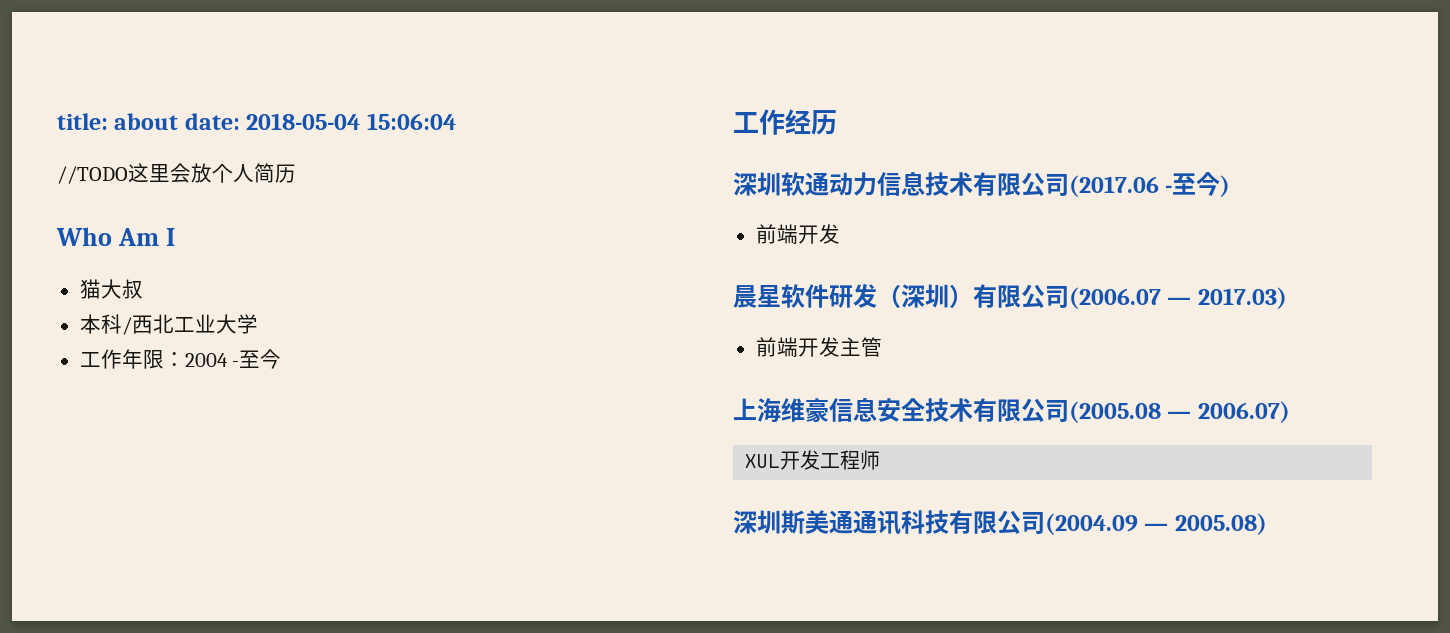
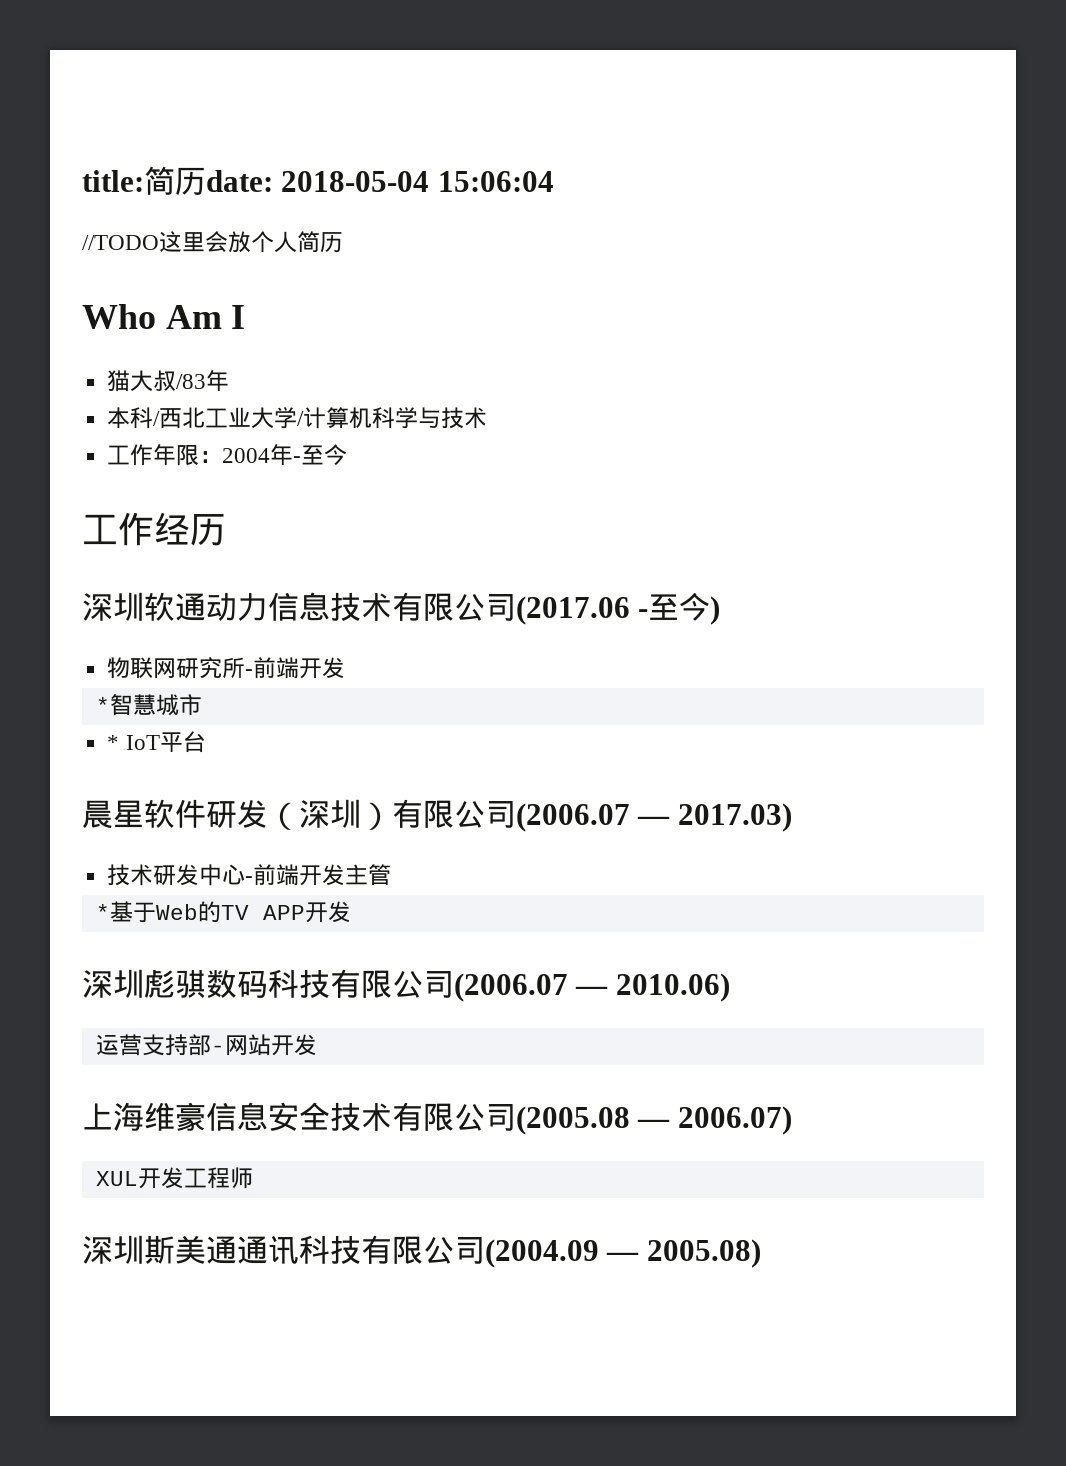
- title: about date: 2018-05-04 15:06:04
+ title:简历date: 2018-05-04 15:06:04
- 猫大叔
+ 猫大叔/83年
- 本科/西北工业大学
+ 本科/西北工业大学/计算机科学与技术
- 工作年限：2004 -至今
+ 工作年限：2004年-至今
  深圳软通动力信息技术有限公司(2017.06 -至今)
- 前端开发
+ 物联网研究所-前端开发
+ *智慧城市
+ * IoT平台
- 前端开发主管
+ 技术研发中心-前端开发主管
+ *基于Web的TV APP开发
+ 深圳彪骐数码科技有限公司(2006.07 — 2010.06)
+ 运营支持部-网站开发

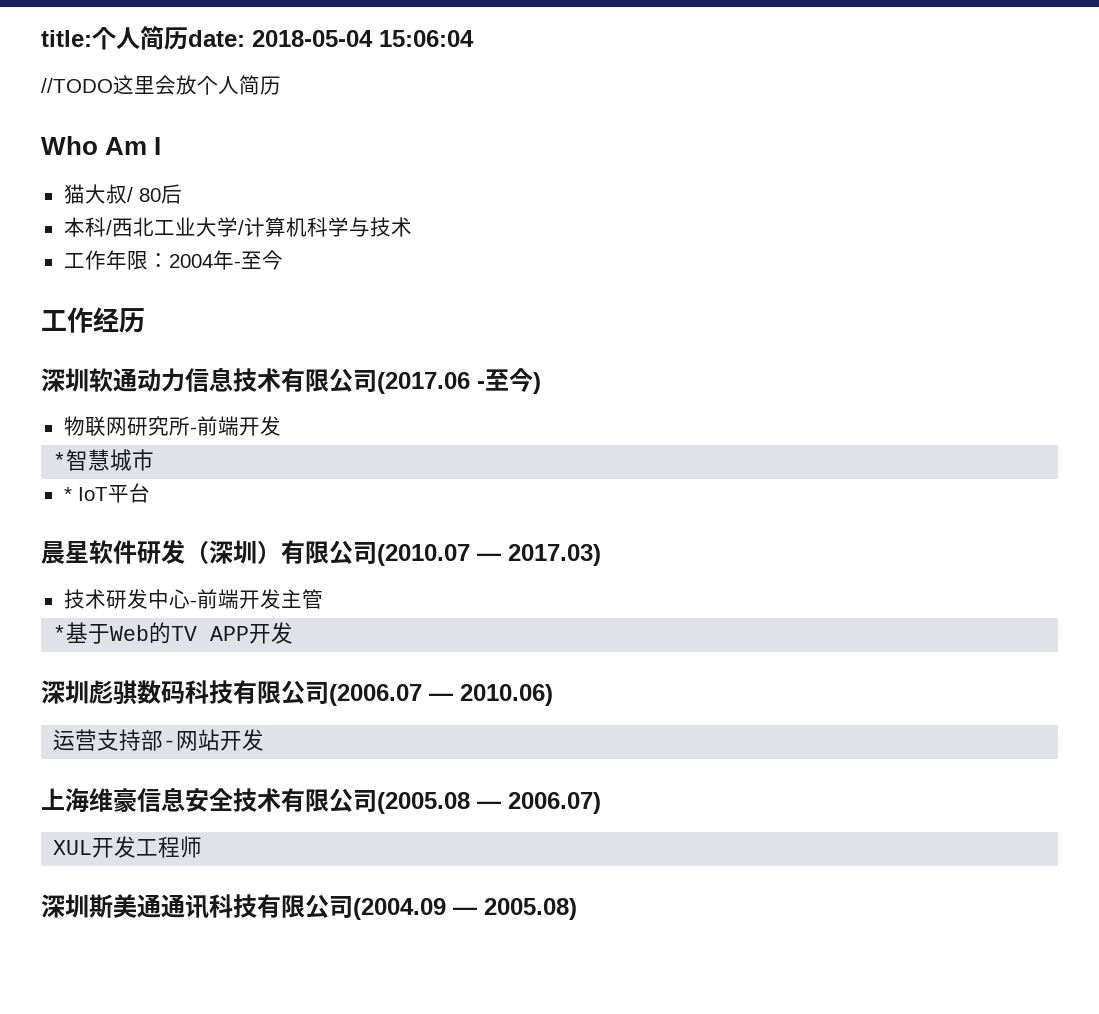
- title:简历date: 2018-05-04 15:06:04
+ title:个人简历date: 2018-05-04 15:06:04
- 猫大叔/83年
+ 猫大叔/ 80后
- 晨星软件研发（深圳）有限公司(2006.07 — 2017.03)
+ 晨星软件研发（深圳）有限公司(2010.07 — 2017.03)

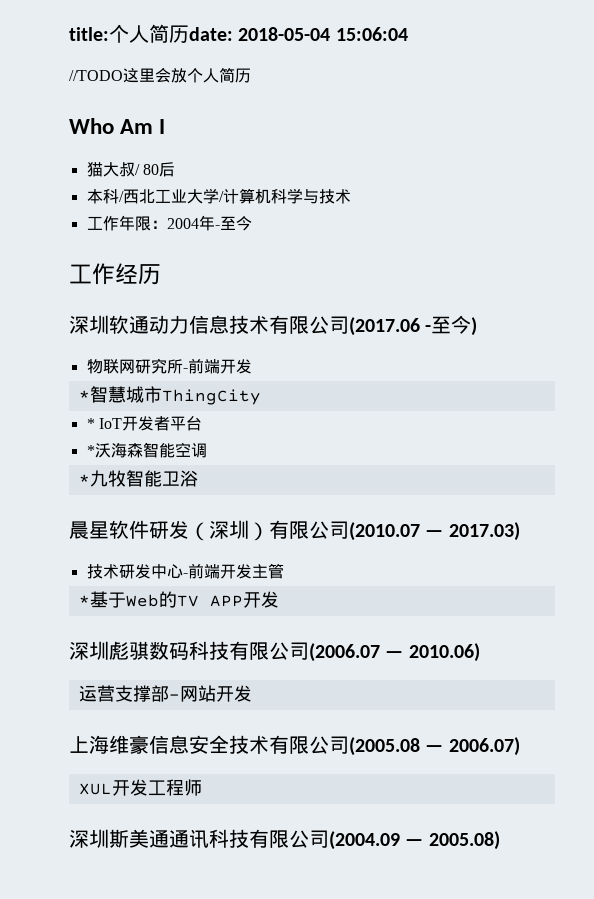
- *智慧城市
+ *智慧城市ThingCity
- * IoT平台
+ * IoT开发者平台
+ *沃海森智能空调
+ *九牧智能卫浴
- 运营支持部-网站开发
+ 运营支撑部-网站开发

